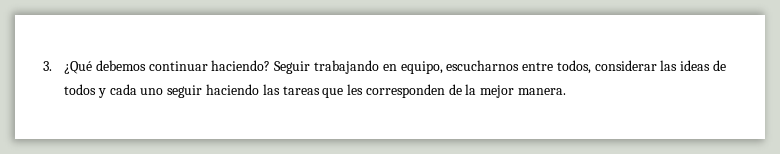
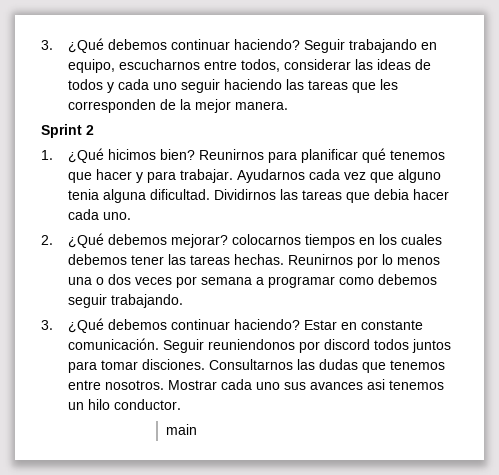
+ Sprint 2
+ 1. ¿Qué hicimos bien? Reunirnos para planificar qué tenemos que hacer y para trabajar. Ayudarnos cada vez que alguno tenia alguna dificultad. Dividirnos las tareas que debia hacer cada uno.
+ 2. ¿Qué debemos mejorar? colocarnos tiempos en los cuales debemos tener las tareas hechas. Reunirnos por lo menos una o dos veces por semana a programar como debemos seguir trabajando.
+ 3. ¿Qué debemos continuar haciendo? Estar en constante comunicación. Seguir reuniendonos por discord todos juntos para tomar disciones. Consultarnos las dudas que tenemos entre nosotros. Mostrar cada uno sus avances asi tenemos un hilo conductor.
+ main

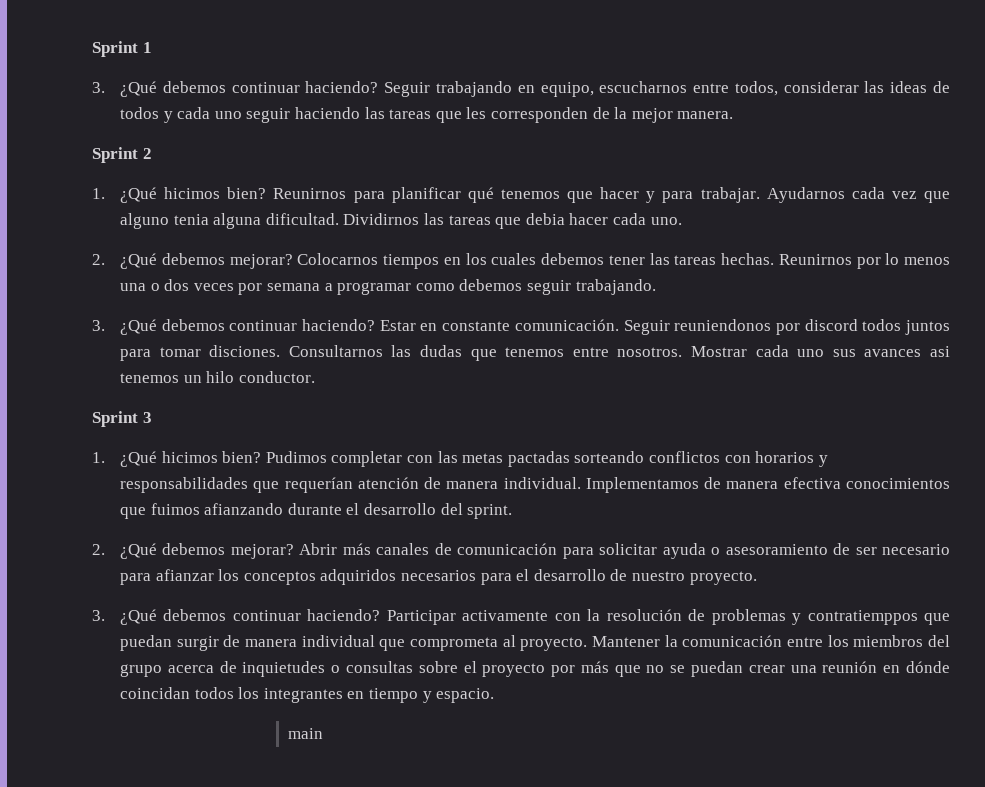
+ Sprint 1
- 2. ¿Qué debemos mejorar? colocarnos tiempos en los cuales debemos tener las tareas hechas.
+ 2. ¿Qué debemos mejorar? Colocarnos tiempos en los cuales debemos tener las tareas hechas.
+ Sprint 3
+ 1. ¿Qué hicimos bien? Pudimos completar con las metas pactadas sorteando conflictos con horarios y responsabilidades que requerían atención de manera individual. Implementamos de manera efectiva conocimientos que fuimos afianzando durante el desarrollo del sprint.
+ 2. ¿Qué debemos mejorar? Abrir más canales de comunicación para solicitar ayuda o asesoramiento de ser necesario para afianzar los conceptos adquiridos necesarios para el desarrollo de nuestro proyecto.
+ 3. ¿Qué debemos continuar haciendo? Participar activamente con la resolución de problemas y contratiemppos que puedan surgir de manera individual que comprometa al proyecto. Mantener la comunicación entre los miembros del grupo acerca de inquietudes o consultas sobre el proyecto por más que no se puedan crear una reunión en dónde coincidan todos los integrantes en tiempo y espacio.

